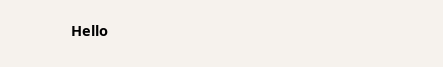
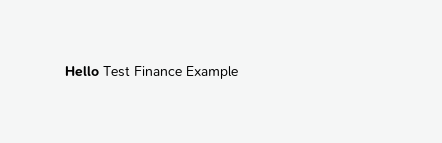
- Hello
+ Hello Test Finance Example

